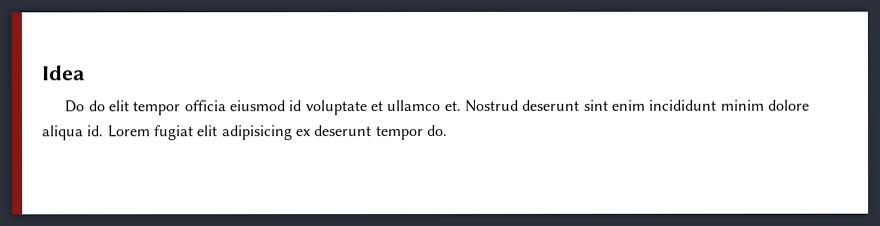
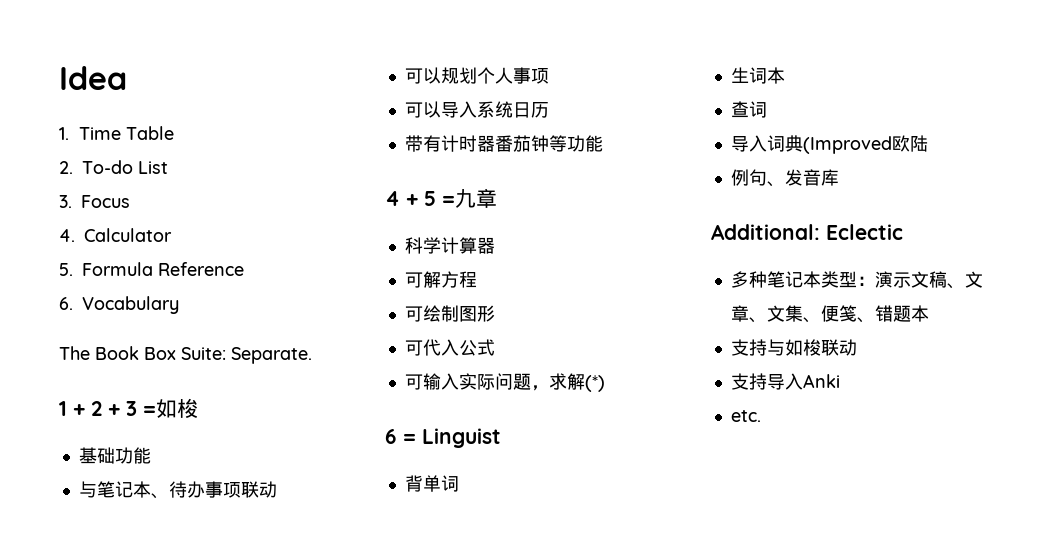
- Do do elit tempor officia eiusmod id voluptate et ullamco et. Nostrud deserunt sint enim incididunt minim dolore aliqua id. Lorem fugiat elit adipisicing ex deserunt tempor do.
+ 1. Time Table
+ 2. To-do List
+ 3. Focus
+ 4. Calculator
+ 5. Formula Reference
+ 6. Vocabulary
+ The Book Box Suite: Separate.
+ 1 + 2 + 3 =如梭
+ 基础功能
+ 与笔记本、待办事项联动
+ 可以规划个人事项
+ 可以导入系统日历
+ 带有计时器番茄钟等功能
+ 4 + 5 =九章
+ 科学计算器
+ 可解方程
+ 可绘制图形
+ 可代入公式
+ 可输入实际问题，求解(*)
+ 6 = Linguist
+ 背单词
+ 生词本
+ 查词
+ 导入词典(Improved欧陆
+ 例句、发音库
+ Additional: Eclectic
+ 多种笔记本类型：演示文稿、文章、文集、便笺、错题本
+ 支持与如梭联动
+ 支持导入Anki
+ etc.

